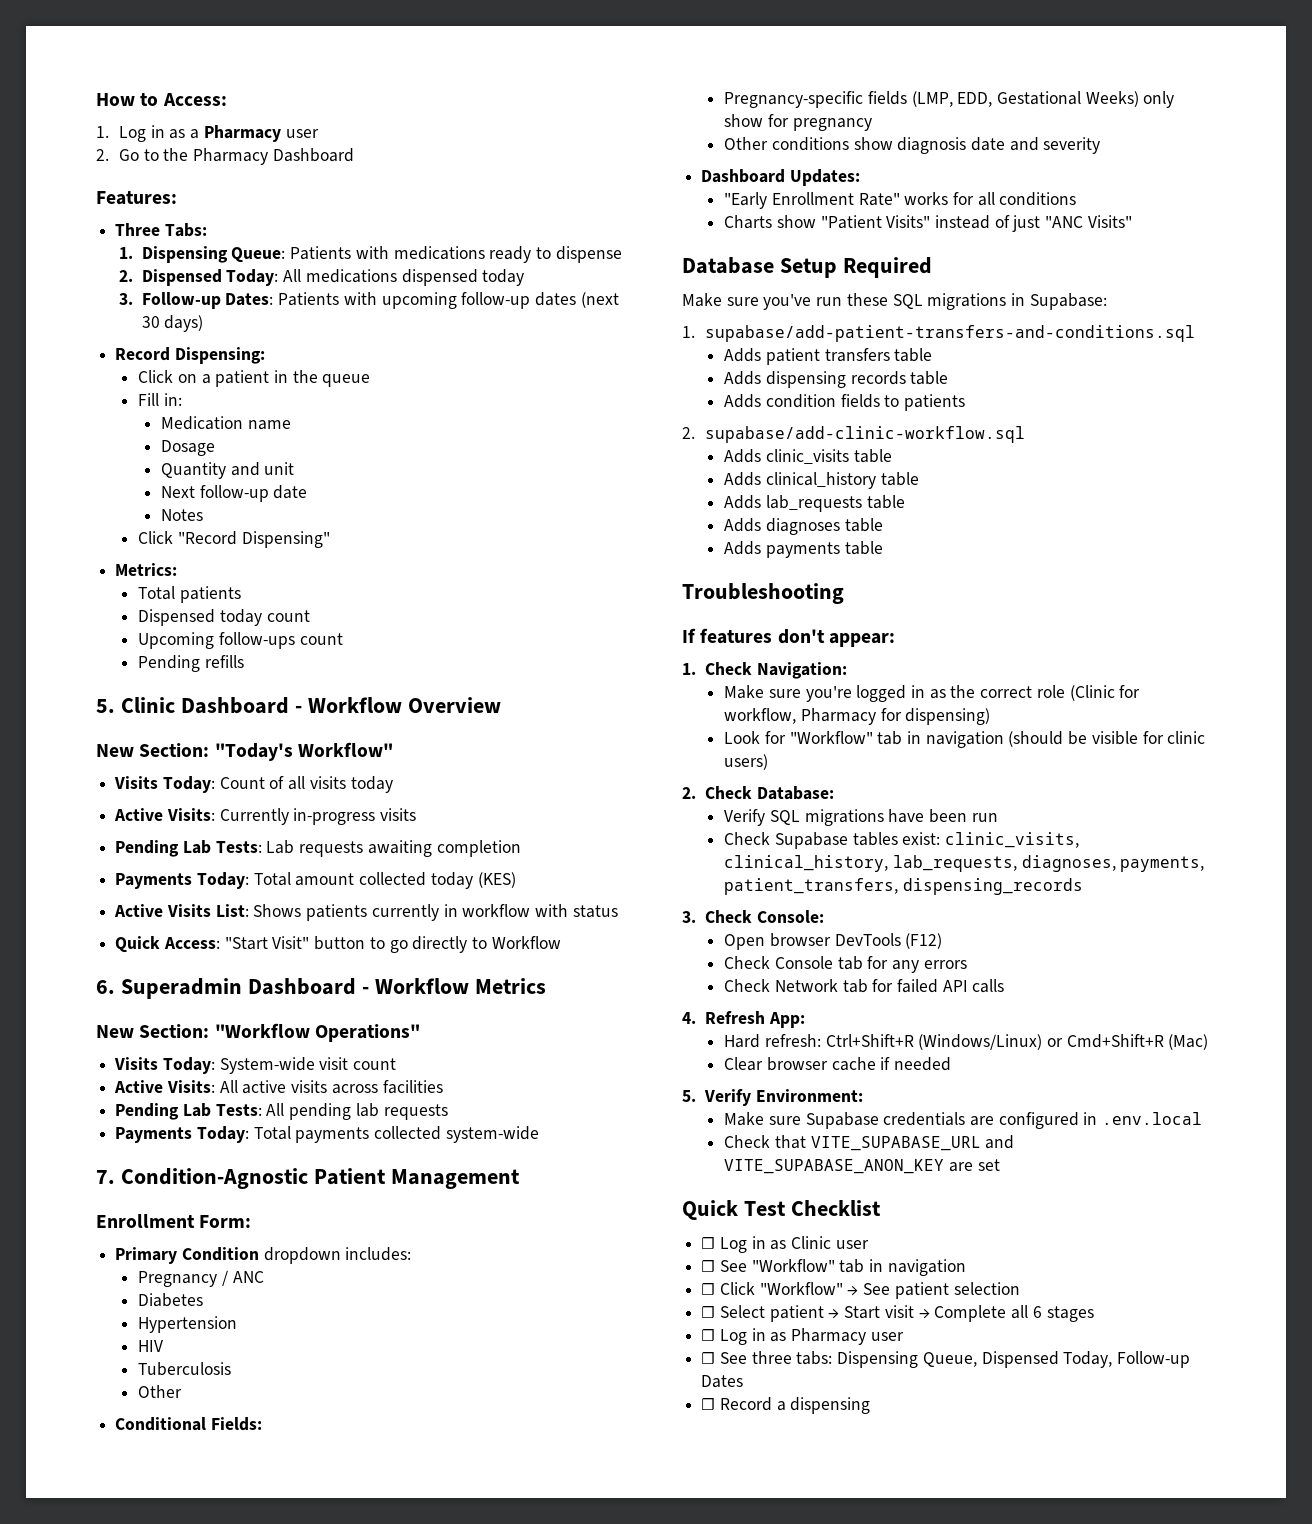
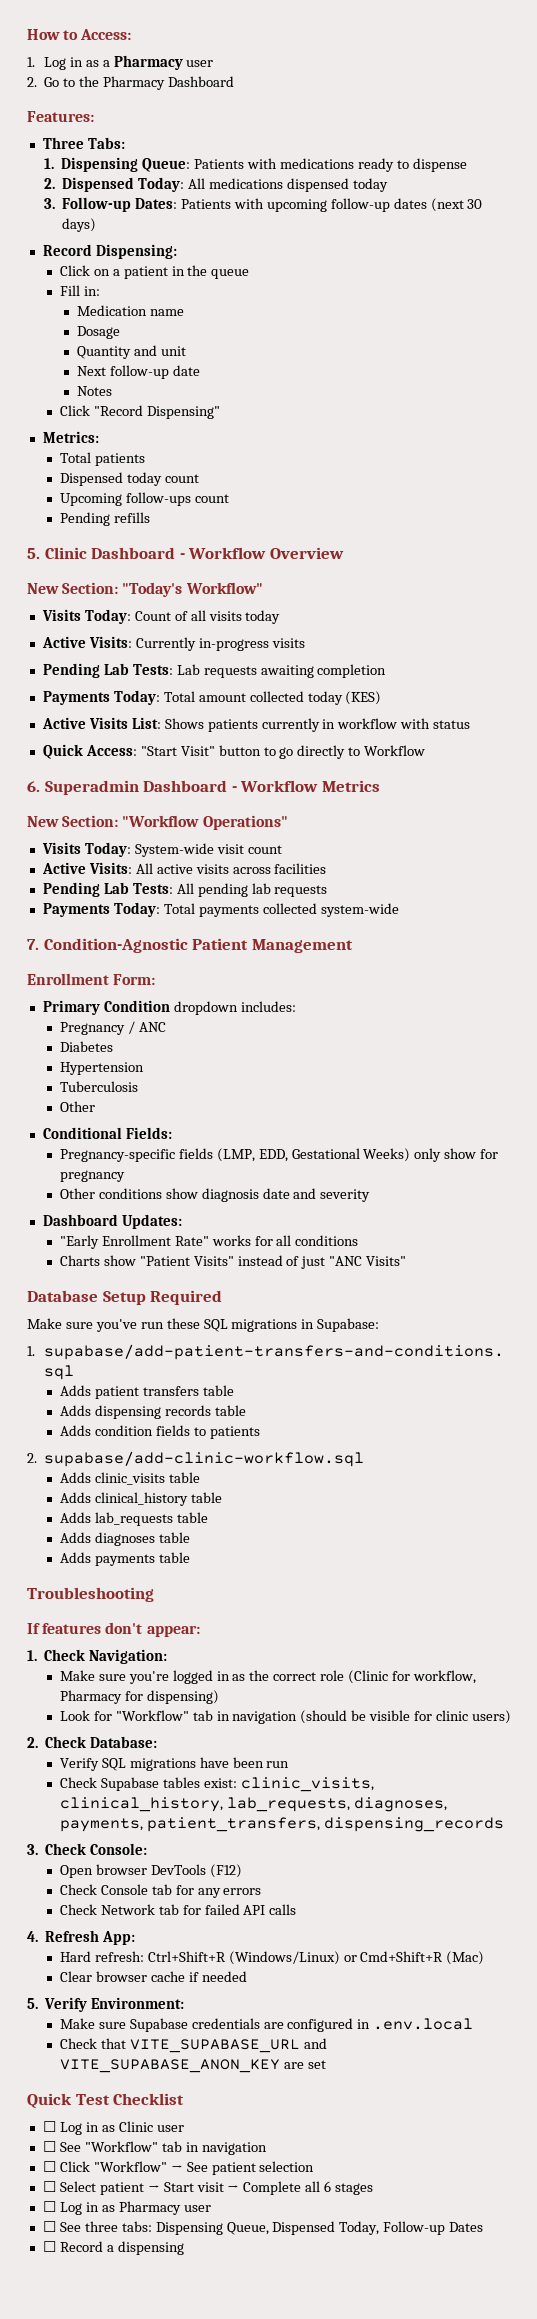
- HIV

